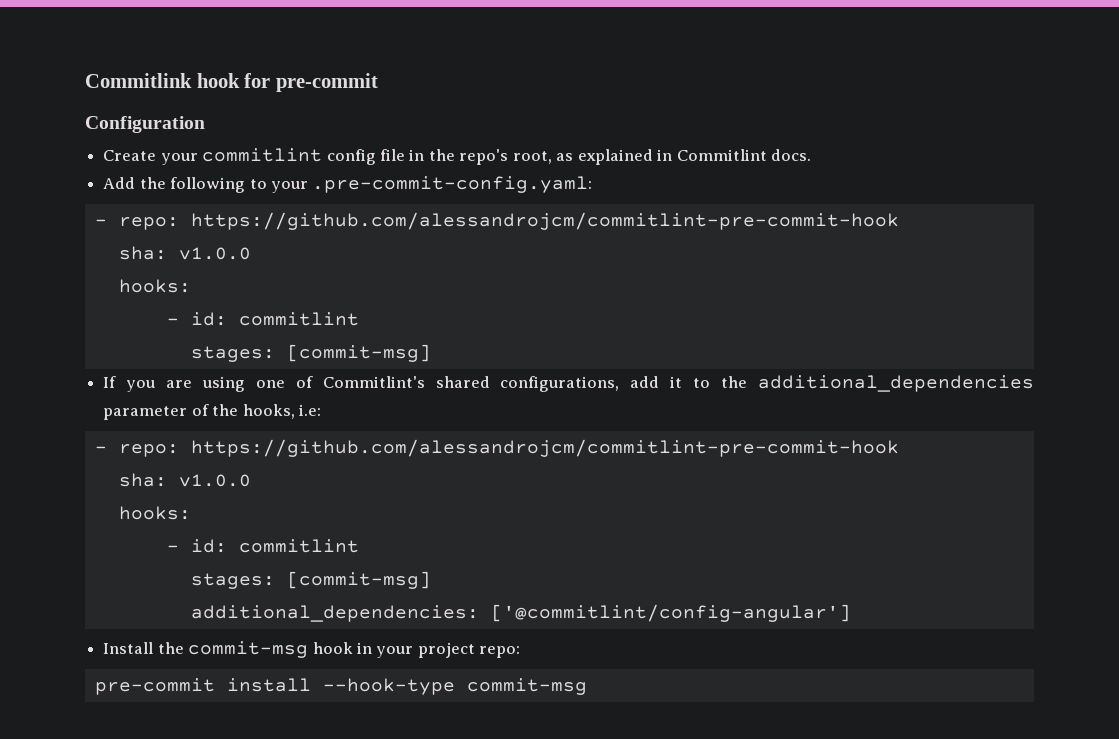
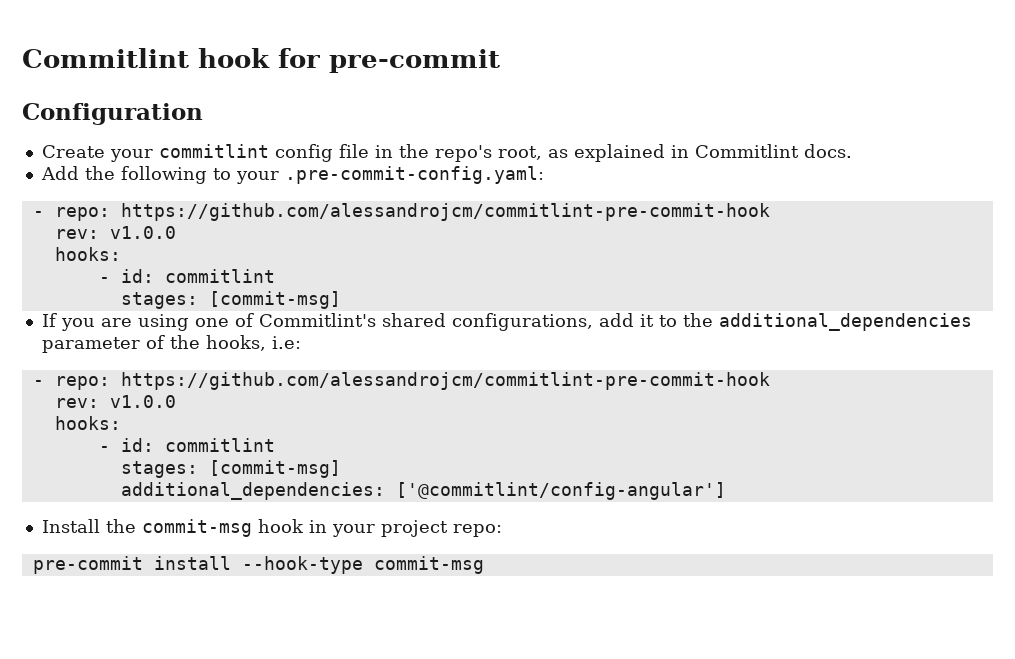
- Commitlink hook for pre-commit
+ Commitlint hook for pre-commit
  Add the following to your .pre-commit-config.yaml:
  - repo: https://github.com/alessandrojcm/commitlint-pre-commit-hook
- sha: v1.0.0
+ rev: v1.0.0
  If you are using one of Commitlint's shared configurations, add it to the additional_dependencies parameter of the hooks, i.e:
  - repo: https://github.com/alessandrojcm/commitlint-pre-commit-hook
- sha: v1.0.0
+ rev: v1.0.0

